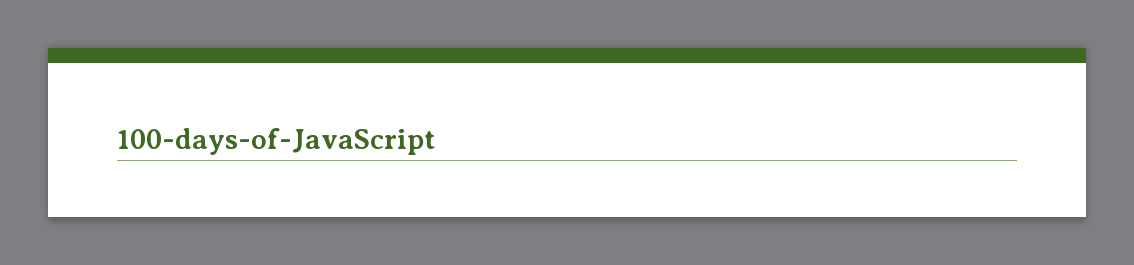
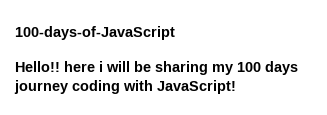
+ Hello!! here i will be sharing my 100 days journey coding with JavaScript!

